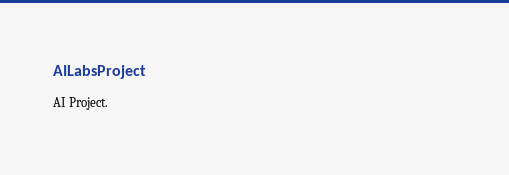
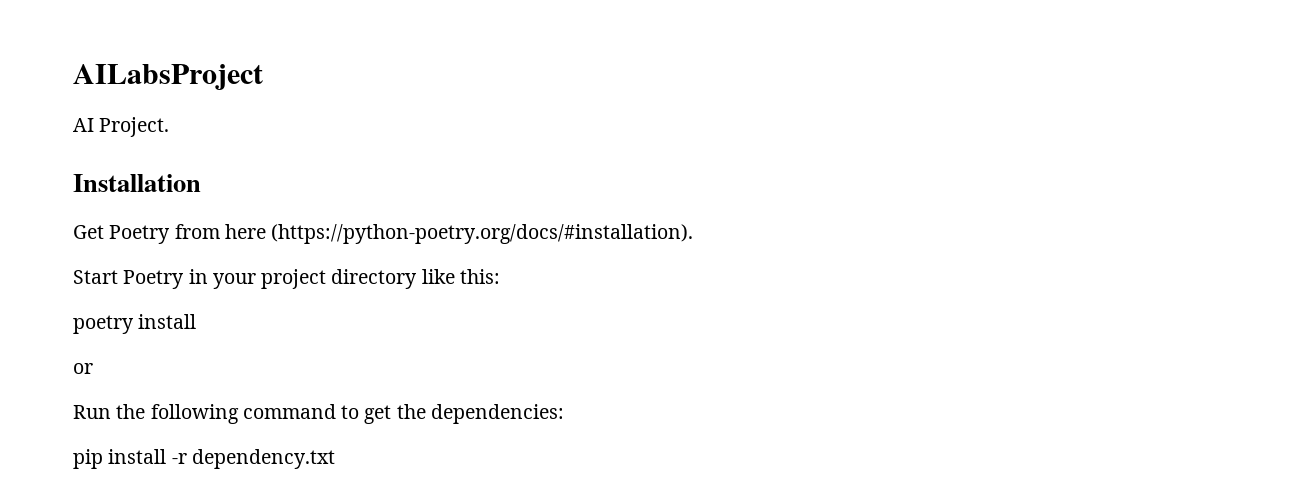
+ Installation
+ Get Poetry from here (https://python-poetry.org/docs/#installation).
+ Start Poetry in your project directory like this:
+ poetry install
+ or
+ Run the following command to get the dependencies:
+ pip install -r dependency.txt

